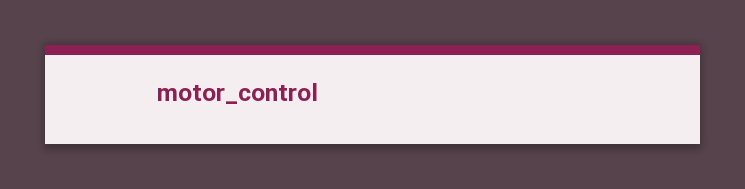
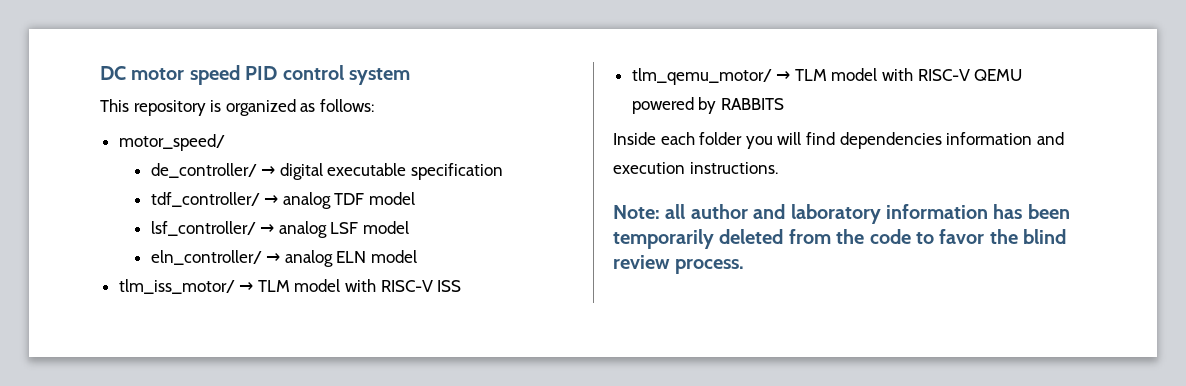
- motor_control
+ DC motor speed PID control system
+ This repository is organized as follows:
+ motor_speed/
+ de_controller/ → digital executable specification
+ tdf_controller/ → analog TDF model
+ lsf_controller/ → analog LSF model
+ eln_controller/ → analog ELN model
+ tlm_iss_motor/ → TLM model with RISC-V ISS
+ tlm_qemu_motor/ → TLM model with RISC-V QEMU powered by RABBITS
+ Inside each folder you will find dependencies information and execution instructions.
+ Note: all author and laboratory information has been temporarily deleted from the code to favor the blind review process.

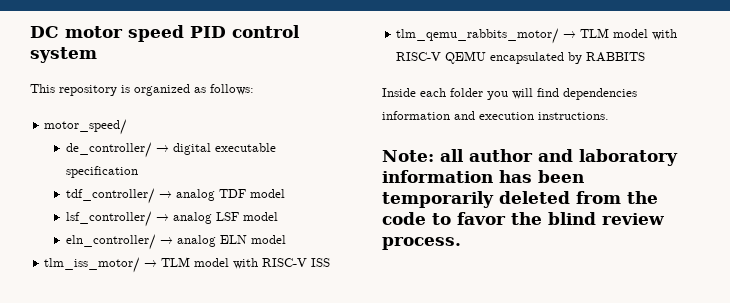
- tlm_qemu_motor/ → TLM model with RISC-V QEMU powered by RABBITS
+ tlm_qemu_rabbits_motor/ → TLM model with RISC-V QEMU encapsulated by RABBITS

